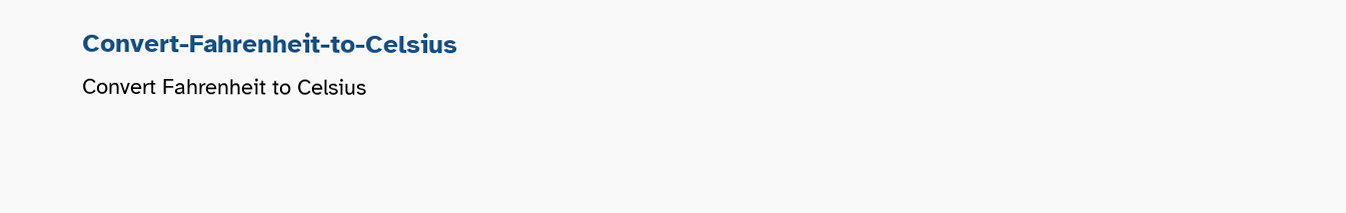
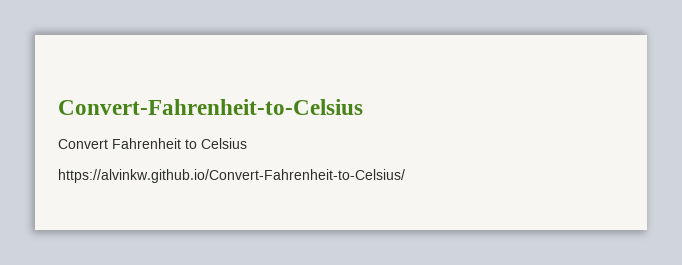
+ https://alvinkw.github.io/Convert-Fahrenheit-to-Celsius/

